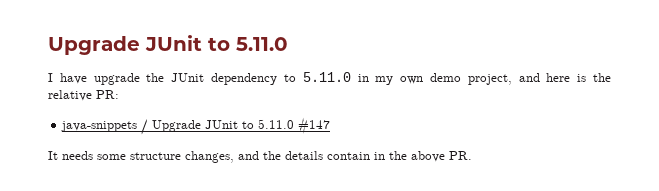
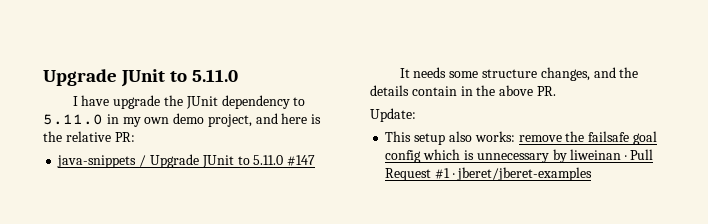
+ Update:
+ This setup also works: remove the failsafe goal config which is unnecessary by liweinan · Pull Request #1 · jberet/jberet-examples

